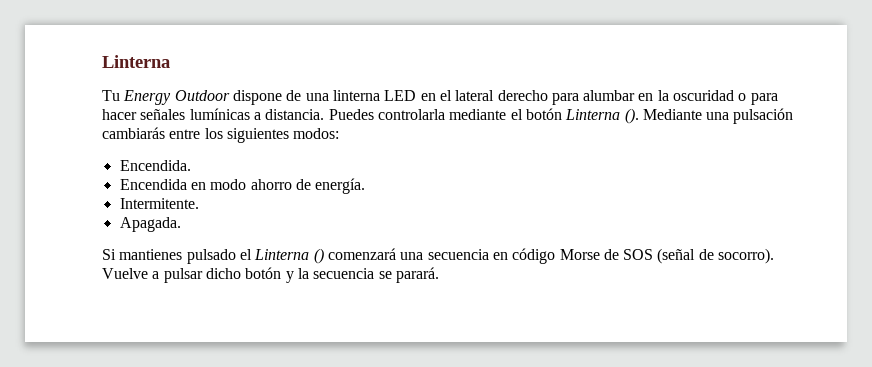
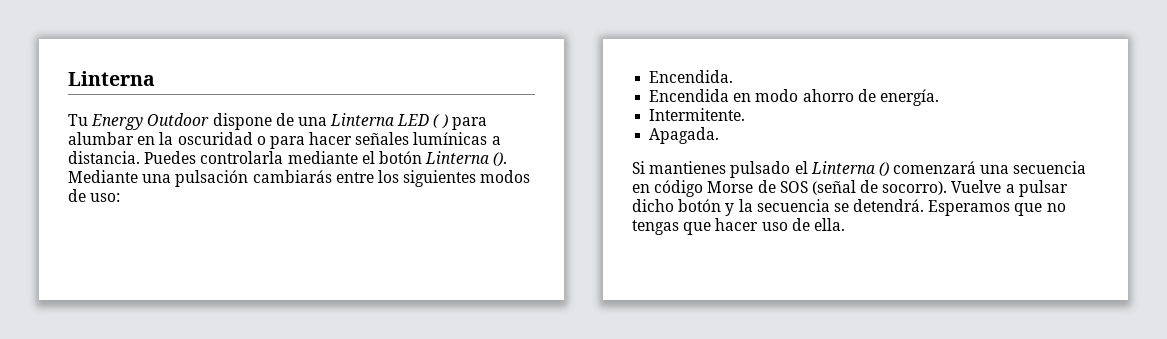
- Tu Energy Outdoor dispone de una linterna LED en el lateral derecho para alumbar en la oscuridad o para hacer señales lumínicas a distancia.
+ Tu Energy Outdoor dispone de una Linterna LED ( ) para alumbar en la oscuridad o para hacer señales lumínicas a distancia.
- Mediante una pulsación cambiarás entre los siguientes modos:
+ Mediante una pulsación cambiarás entre los siguientes modos de uso:
- Vuelve a pulsar dicho botón y la secuencia se parará.
+ Vuelve a pulsar dicho botón y la secuencia se detendrá. Esperamos que no tengas que hacer uso de ella.

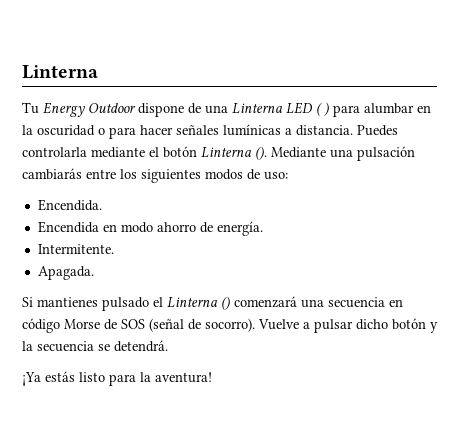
- Vuelve a pulsar dicho botón y la secuencia se detendrá. Esperamos que no tengas que hacer uso de ella.
+ Vuelve a pulsar dicho botón y la secuencia se detendrá.
+ ¡Ya estás listo para la aventura!

